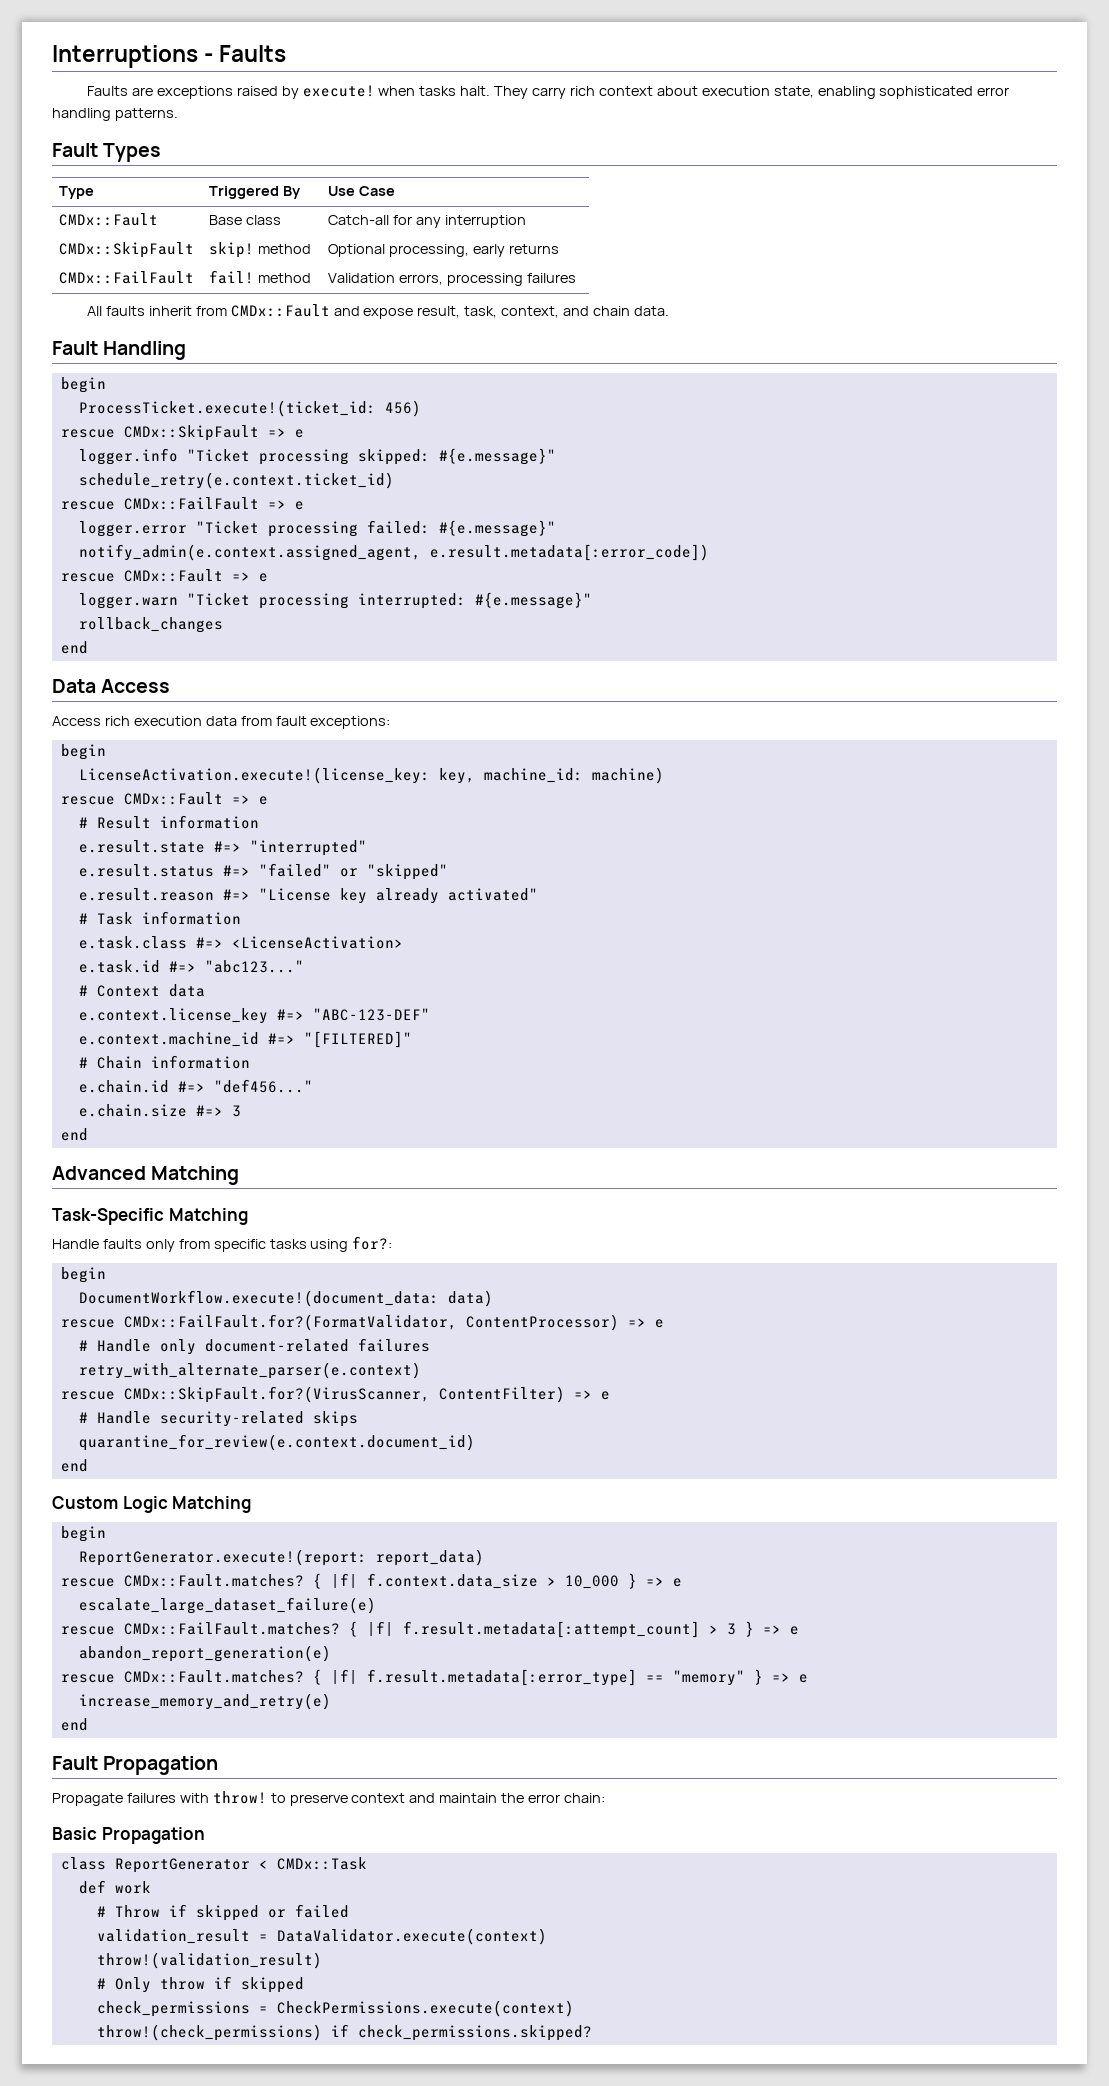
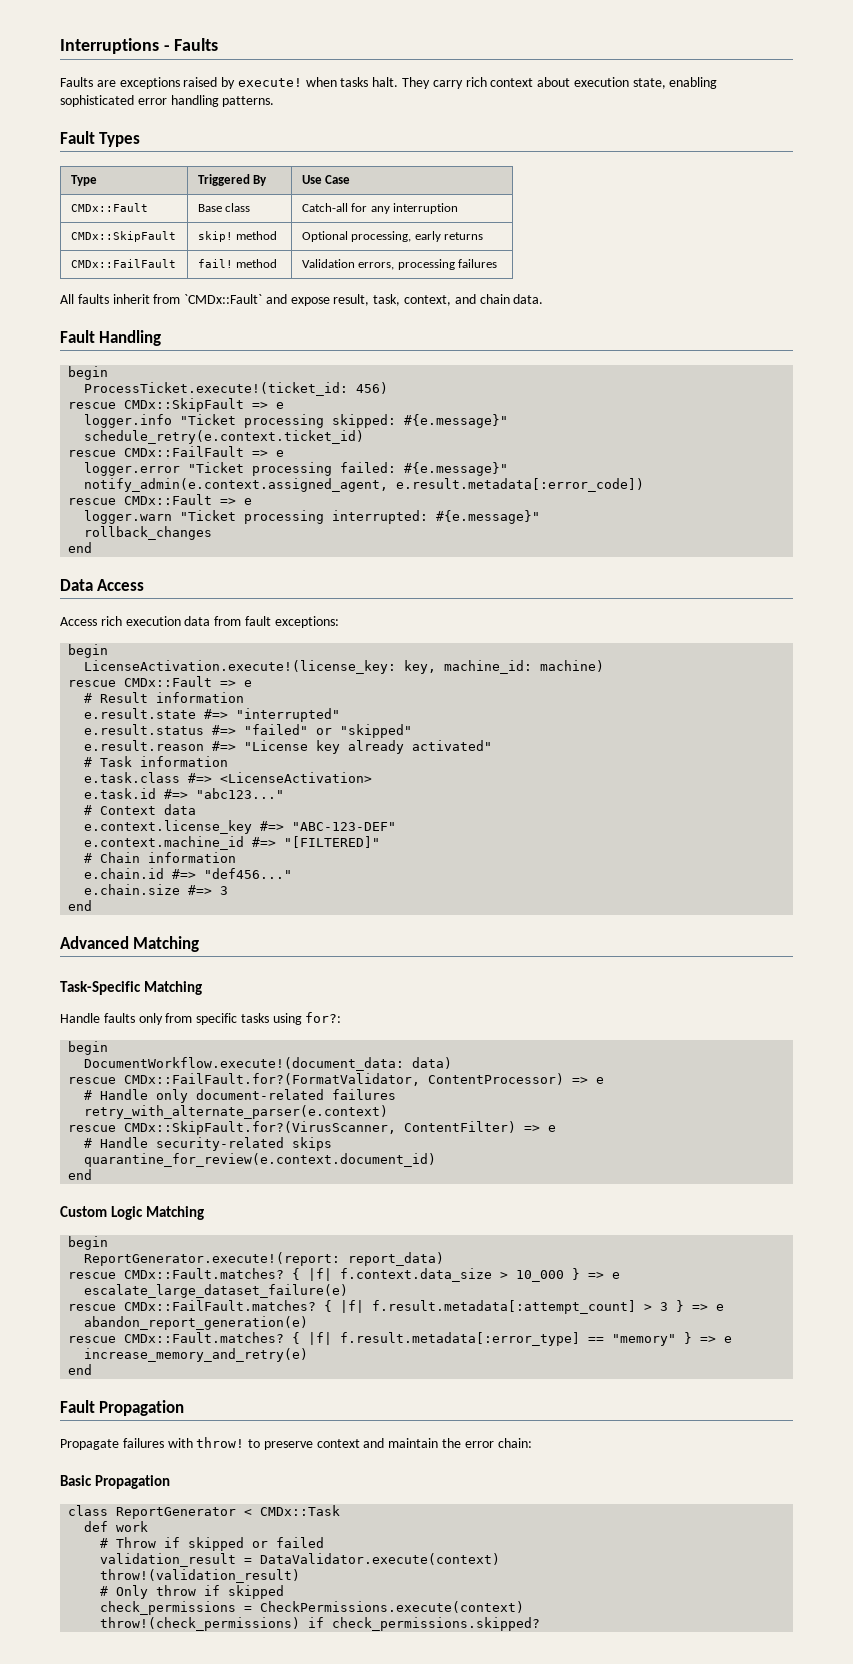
- All faults inherit from CMDx::Fault and expose result, task, context, and chain data.
+ All faults inherit from `CMDx::Fault` and expose result, task, context, and chain data.

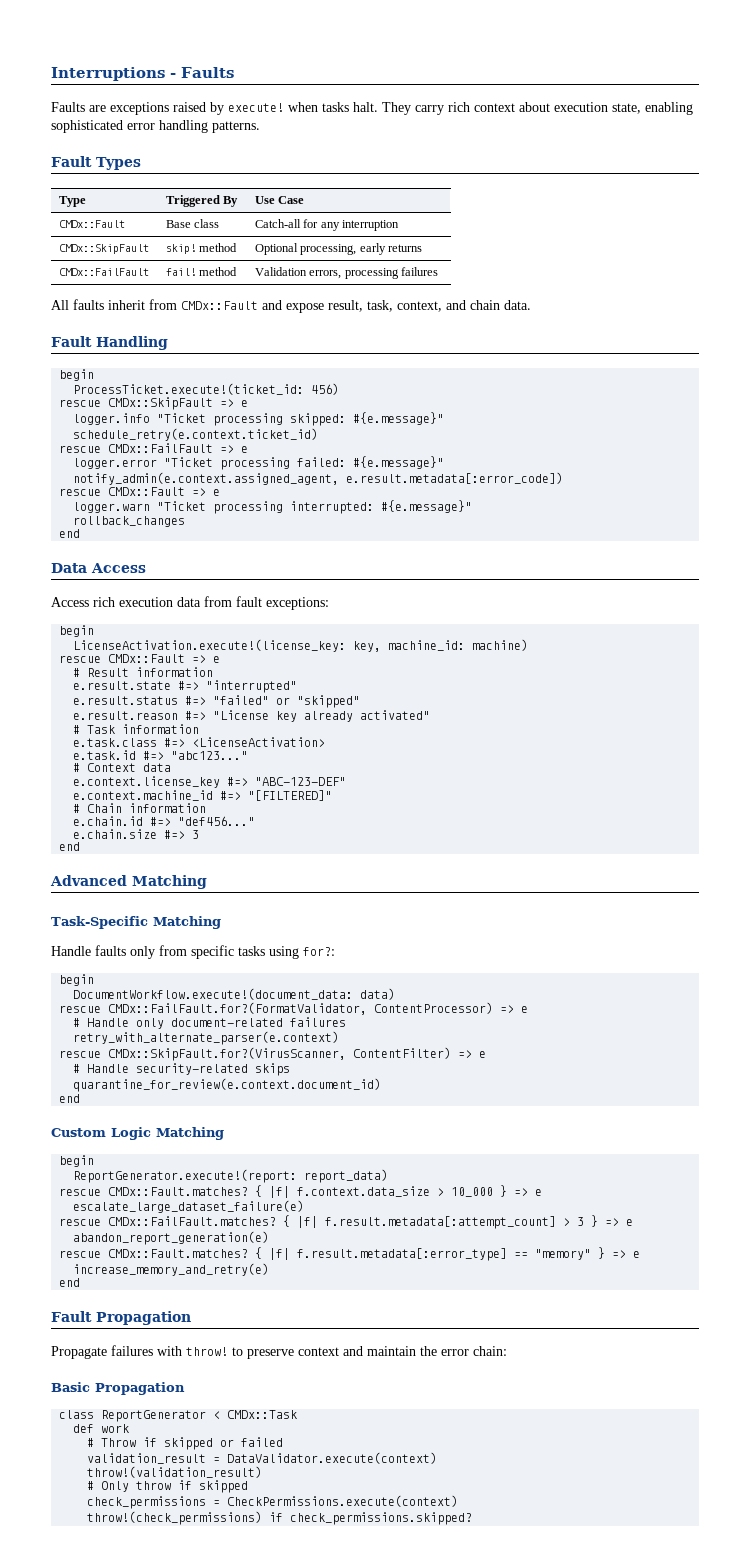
- All faults inherit from `CMDx::Fault` and expose result, task, context, and chain data.
+ All faults inherit from CMDx::Fault and expose result, task, context, and chain data.

